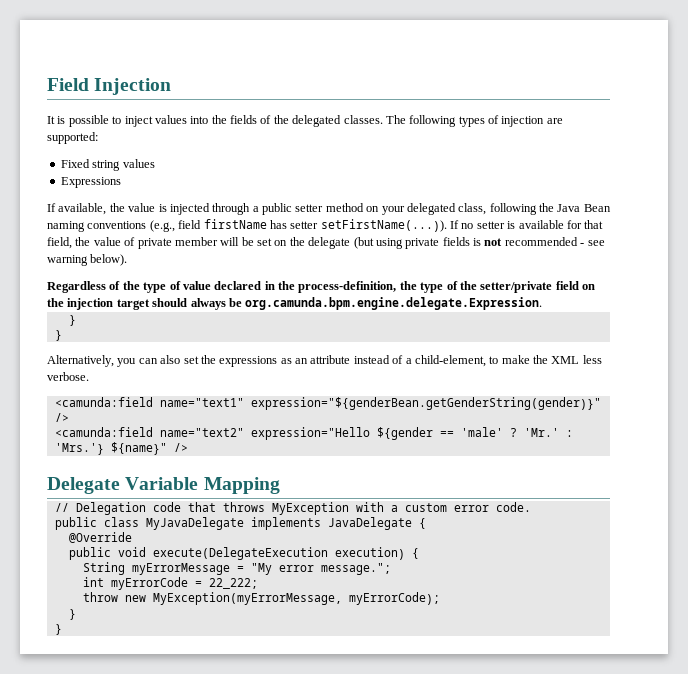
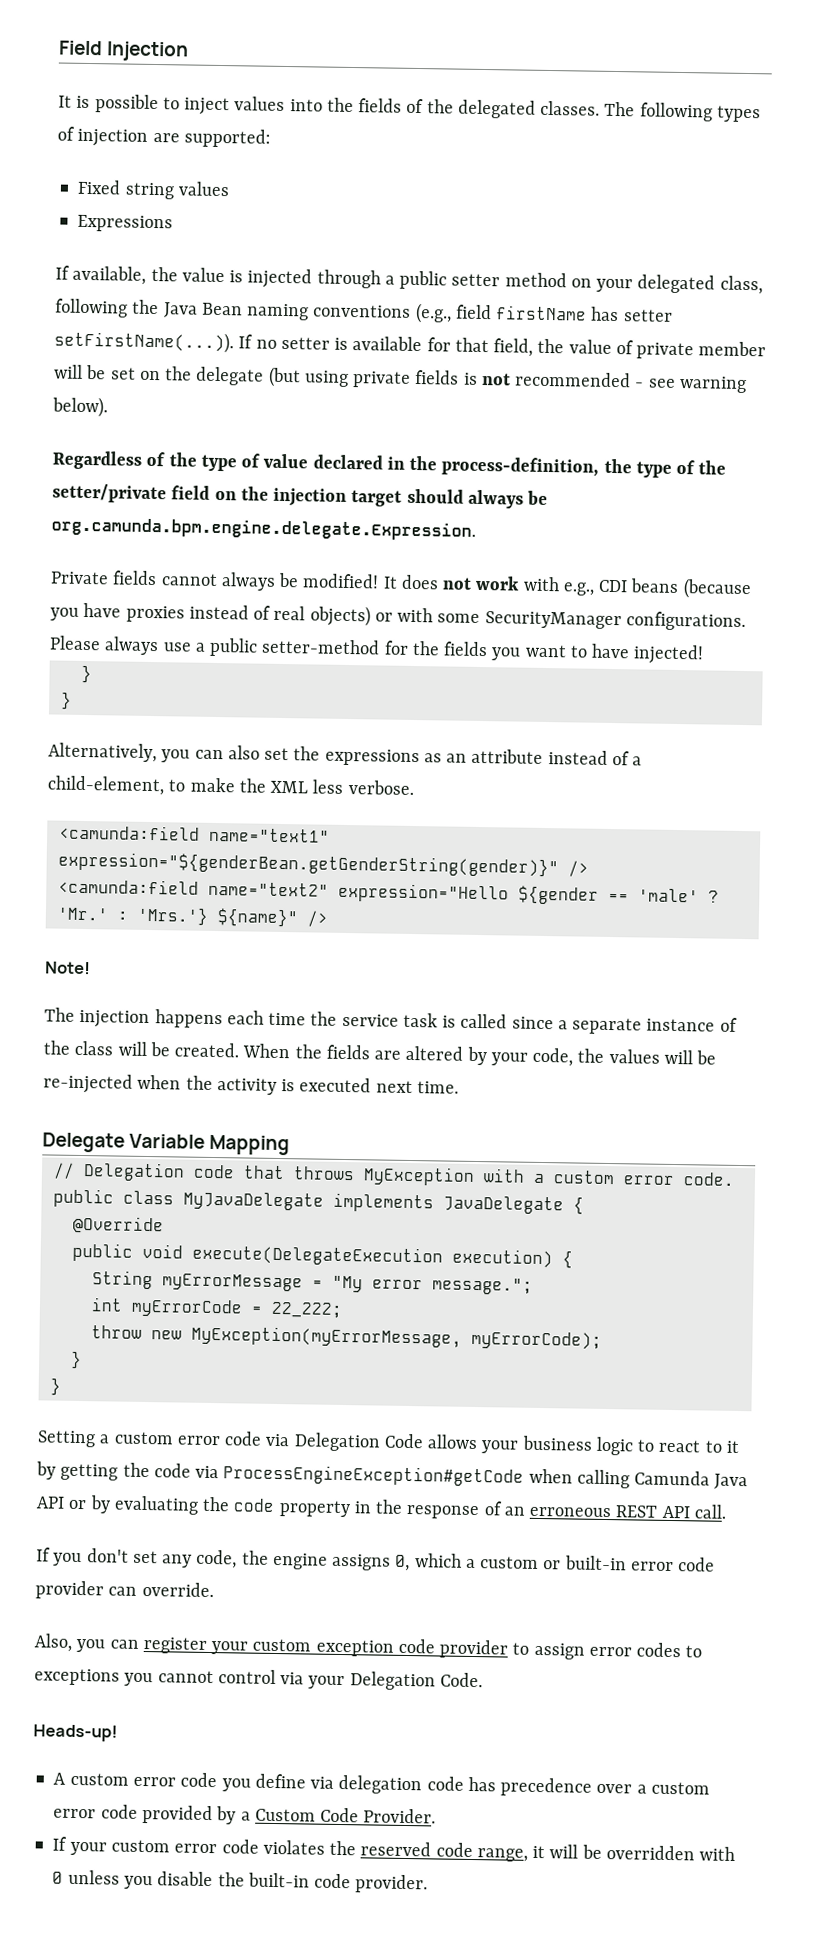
+ Private fields cannot always be modified! It does not work with e.g., CDI beans (because you have proxies instead of real objects) or with some SecurityManager configurations. Please always use a public setter-method for the fields you want to have injected!
+ Note!
+ The injection happens each time the service task is called since a separate instance of the class will be created. When the fields are altered by your code, the values will be re-injected when the activity is executed next time.
+ Setting a custom error code via Delegation Code allows your business logic to react to it by getting the code via ProcessEngineException#getCode when calling Camunda Java API or by evaluating the code property in the response of an erroneous REST API call.
+ If you don't set any code, the engine assigns 0, which a custom or built-in error code provider can override.
+ Also, you can register your custom exception code provider to assign error codes to exceptions you cannot control via your Delegation Code.
+ Heads-up!
+ A custom error code you define via delegation code has precedence over a custom error code provided by a Custom Code Provider.
+ If your custom error code violates the reserved code range, it will be overridden with 0 unless you disable the built-in code provider.

